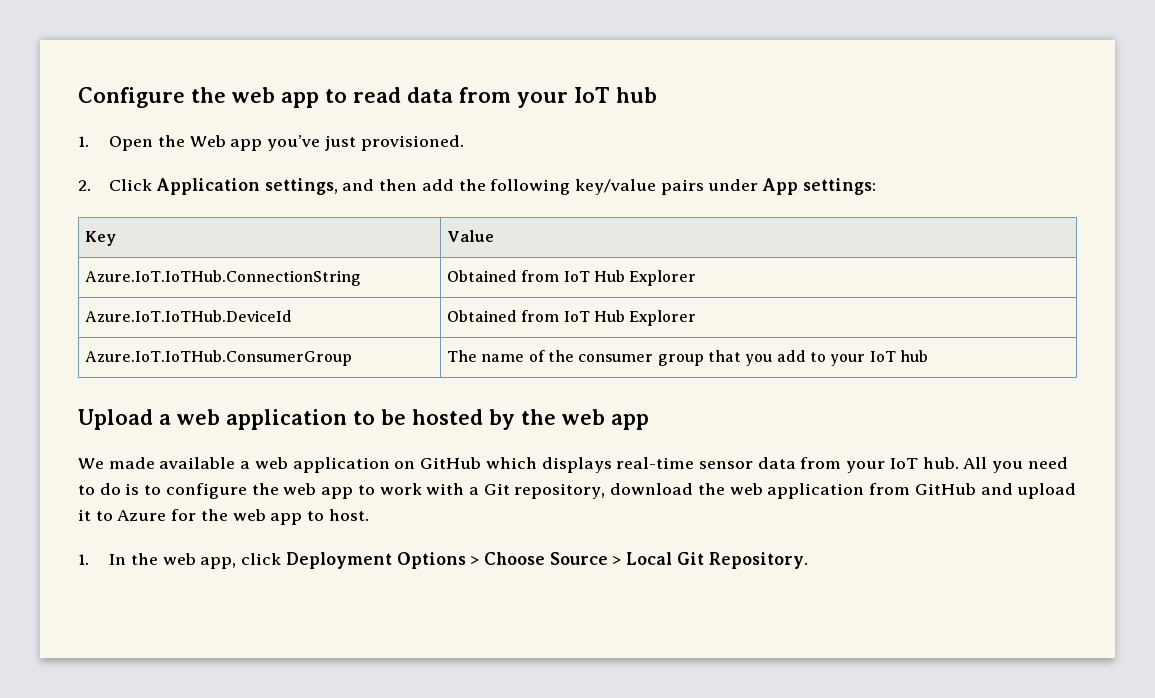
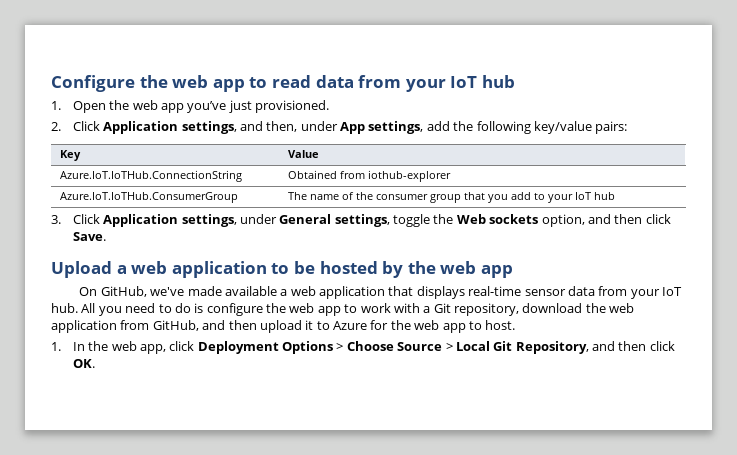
- 1. Open the Web app you’ve just provisioned.
+ 1. Open the web app you’ve just provisioned.
- 2. Click Application settings, and then add the following key/value pairs under App settings:
+ 2. Click Application settings, and then, under App settings, add the following key/value pairs:
- Azure.IoT.IoTHub.ConnectionString | Obtained from IoT Hub Explorer
- Azure.IoT.IoTHub.DeviceId | Obtained from IoT Hub Explorer
+ Azure.IoT.IoTHub.ConnectionString | Obtained from iothub-explorer
+ 3. Click Application settings, under General settings, toggle the Web sockets option, and then click Save.
- We made available a web application on GitHub which displays real-time sensor data from your IoT hub.
+ On GitHub, we've made available a web application that displays real-time sensor data from your IoT hub.
- All you need to do is to configure the web app to work with a Git repository, download the web application from GitHub and upload it to Azure for the web app to host.
+ All you need to do is configure the web app to work with a Git repository, download the web application from GitHub, and then upload it to Azure for the web app to host.
- 1. In the web app, click Deployment Options > Choose Source > Local Git Repository.
+ 1. In the web app, click Deployment Options > Choose Source > Local Git Repository, and then click OK.

